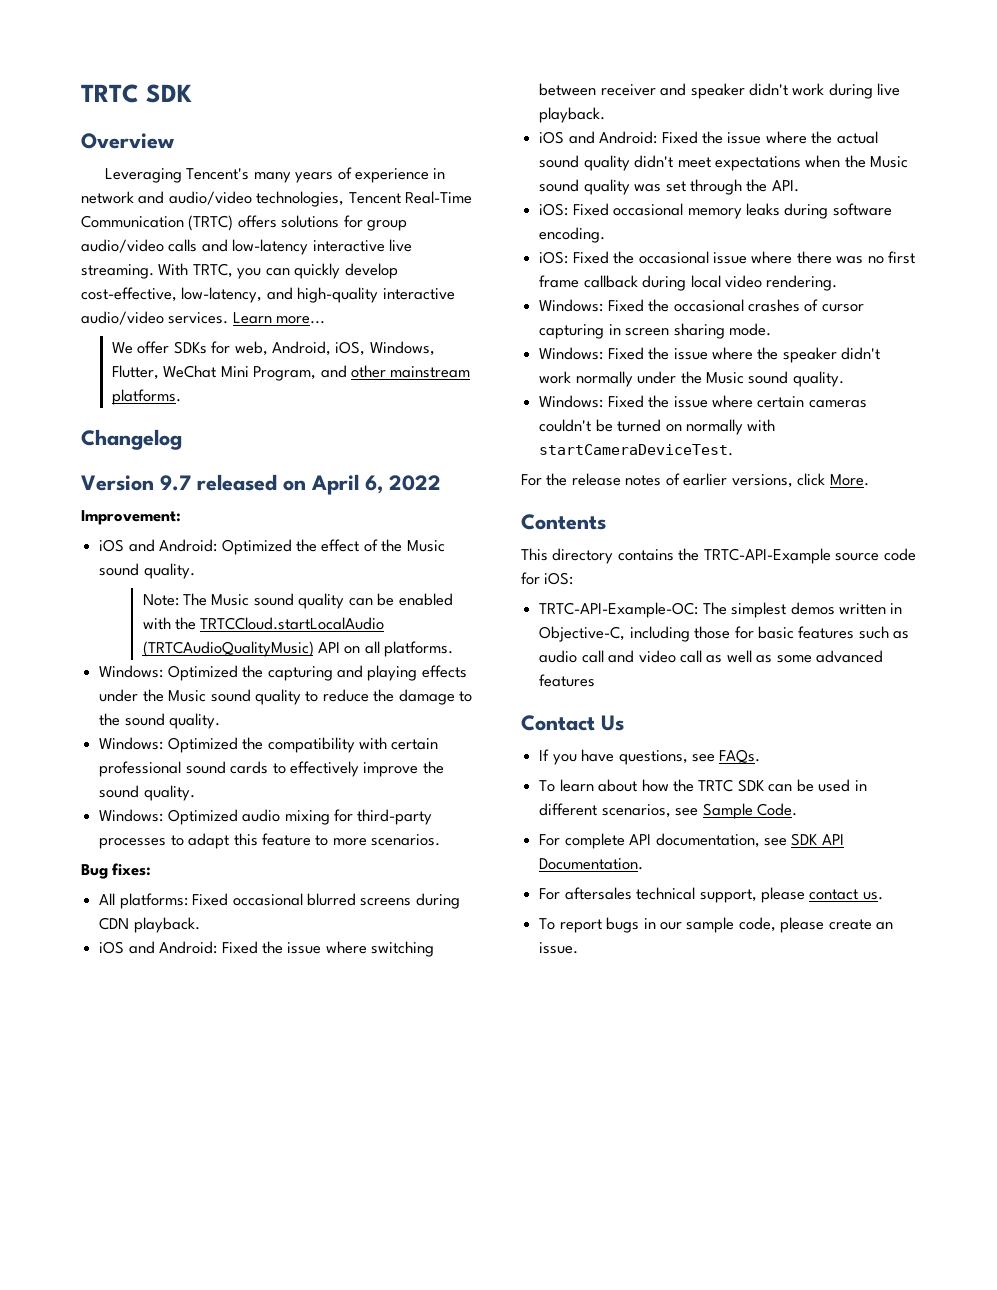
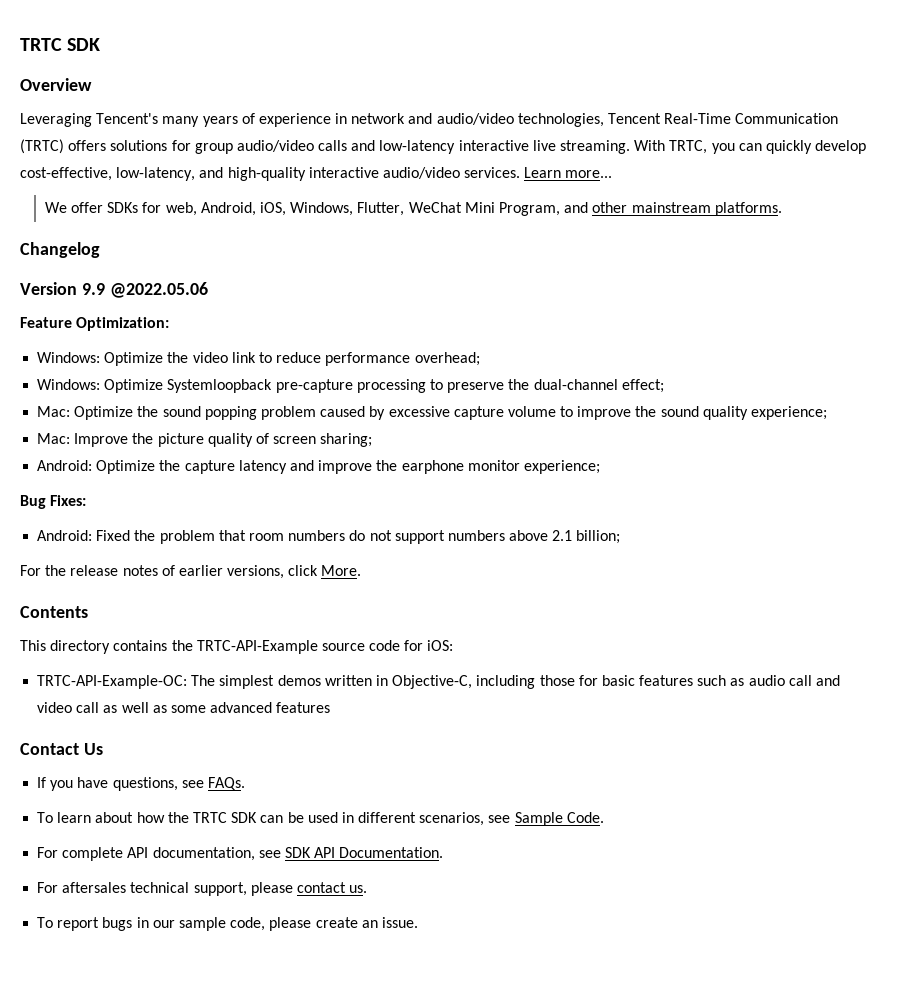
- Version 9.7 released on April 6, 2022
- Improvement:
- iOS and Android: Optimized the effect of the Music sound quality.
- Note: The Music sound quality can be enabled with the TRTCCloud.startLocalAudio (TRTCAudioQualityMusic) API on all platforms.
- Windows: Optimized the capturing and playing effects under the Music sound quality to reduce the damage to the sound quality.
- Windows: Optimized the compatibility with certain professional sound cards to effectively improve the sound quality.
- Windows: Optimized audio mixing for third-party processes to adapt this feature to more scenarios.
- Bug fixes:
- All platforms: Fixed occasional blurred screens during CDN playback.
- iOS and Android: Fixed the issue where switching between receiver and speaker didn't work during live playback.
- iOS and Android: Fixed the issue where the actual sound quality didn't meet expectations when the Music sound quality was set through the API.
- iOS: Fixed occasional memory leaks during software encoding.
- iOS: Fixed the occasional issue where there was no first frame callback during local video rendering.
- Windows: Fixed the occasional crashes of cursor capturing in screen sharing mode.
- Windows: Fixed the issue where the speaker didn't work normally under the Music sound quality.
- Windows: Fixed the issue where certain cameras couldn't be turned on normally with startCameraDeviceTest.
+ Version 9.9 @2022.05.06
+ Feature Optimization:
+ Windows: Optimize the video link to reduce performance overhead;
+ Windows: Optimize Systemloopback pre-capture processing to preserve the dual-channel effect;
+ Mac: Optimize the sound popping problem caused by excessive capture volume to improve the sound quality experience;
+ Mac: Improve the picture quality of screen sharing;
+ Android: Optimize the capture latency and improve the earphone monitor experience;
+ Bug Fixes:
+ Android: Fixed the problem that room numbers do not support numbers above 2.1 billion;

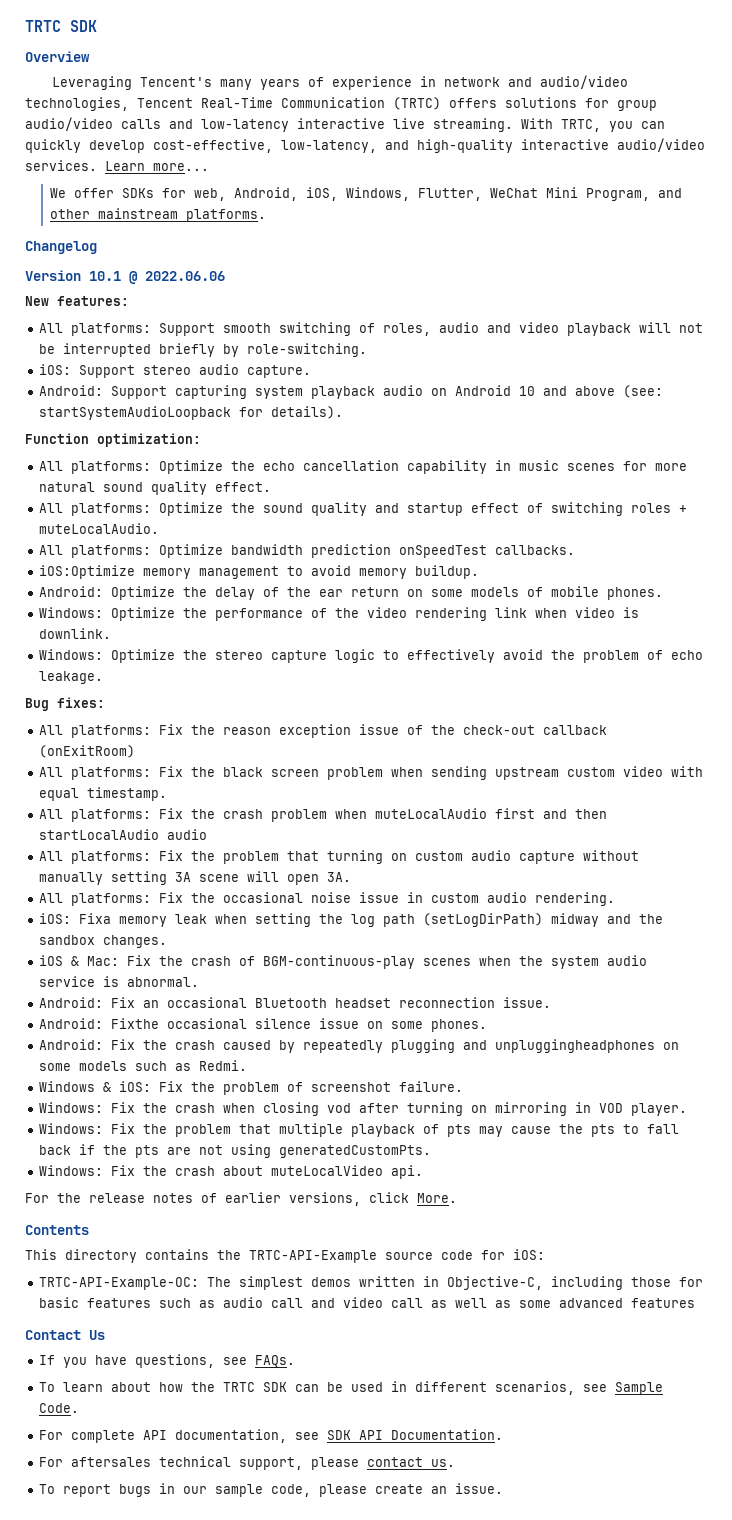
- Version 9.9 @2022.05.06
- Feature Optimization:
- Windows: Optimize the video link to reduce performance overhead;
- Windows: Optimize Systemloopback pre-capture processing to preserve the dual-channel effect;
- Mac: Optimize the sound popping problem caused by excessive capture volume to improve the sound quality experience;
- Mac: Improve the picture quality of screen sharing;
- Android: Optimize the capture latency and improve the earphone monitor experience;
- Bug Fixes:
- Android: Fixed the problem that room numbers do not support numbers above 2.1 billion;
+ Version 10.1 @ 2022.06.06
+ New features:
+ All platforms: Support smooth switching of roles, audio and video playback will not be interrupted briefly by role-switching.
+ iOS: Support stereo audio capture.
+ Android: Support capturing system playback audio on Android 10 and above (see: startSystemAudioLoopback for details).
+ Function optimization:
+ All platforms: Optimize the echo cancellation capability in music scenes for more natural sound quality effect.
+ All platforms: Optimize the sound quality and startup effect of switching roles + muteLocalAudio.
+ All platforms: Optimize bandwidth prediction onSpeedTest callbacks.
+ iOS:Optimize memory management to avoid memory buildup.
+ Android: Optimize the delay of the ear return on some models of mobile phones.
+ Windows: Optimize the performance of the video rendering link when video is downlink.
+ Windows: Optimize the stereo capture logic to effectively avoid the problem of echo leakage.
+ Bug fixes:
+ All platforms: Fix the reason exception issue of the check-out callback (onExitRoom)
+ All platforms: Fix the black screen problem when sending upstream custom video with equal timestamp.
+ All platforms: Fix the crash problem when muteLocalAudio first and then startLocalAudio audio
+ All platforms: Fix the problem that turning on custom audio capture without manually setting 3A scene will open 3A.
+ All platforms: Fix the occasional noise issue in custom audio rendering.
+ iOS: Fixa memory leak when setting the log path (setLogDirPath) midway and the sandbox changes.
+ iOS & Mac: Fix the crash of BGM-continuous-play scenes when the system audio service is abnormal.
+ Android: Fix an occasional Bluetooth headset reconnection issue.
+ Android: Fixthe occasional silence issue on some phones.
+ Android: Fix the crash caused by repeatedly plugging and unpluggingheadphones on some models such as Redmi.
+ Windows & iOS: Fix the problem of screenshot failure.
+ Windows: Fix the crash when closing vod after turning on mirroring in VOD player.
+ Windows: Fix the problem that multiple playback of pts may cause the pts to fall back if the pts are not using generatedCustomPts.
+ Windows: Fix the crash about muteLocalVideo api.

